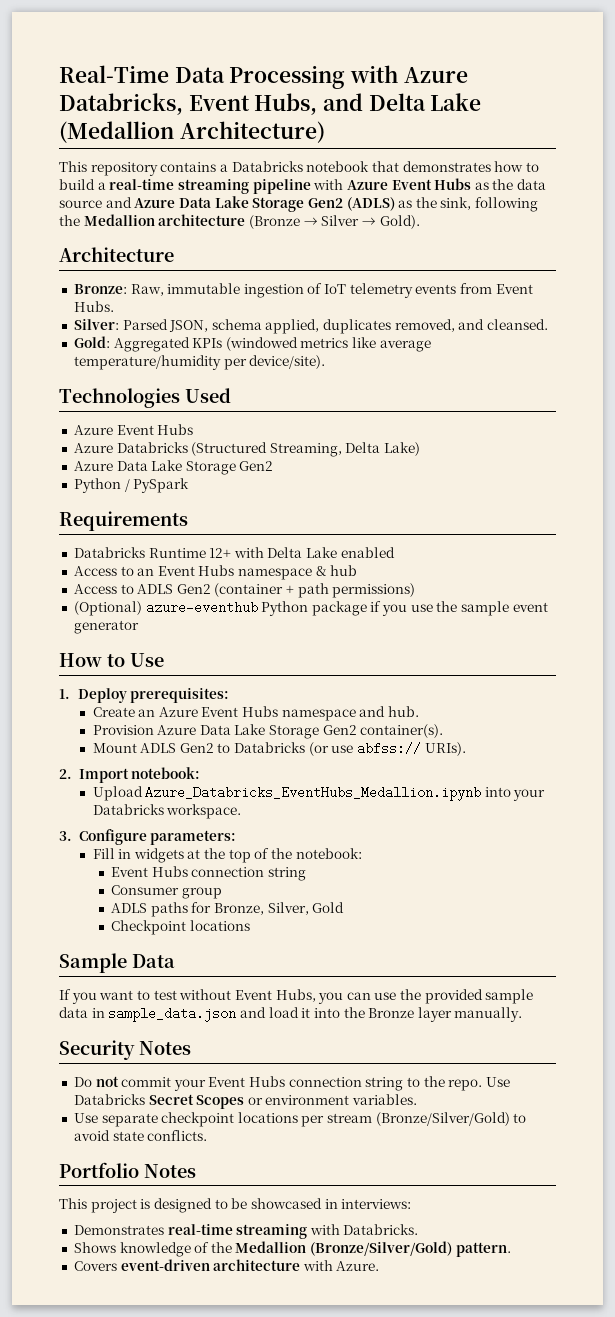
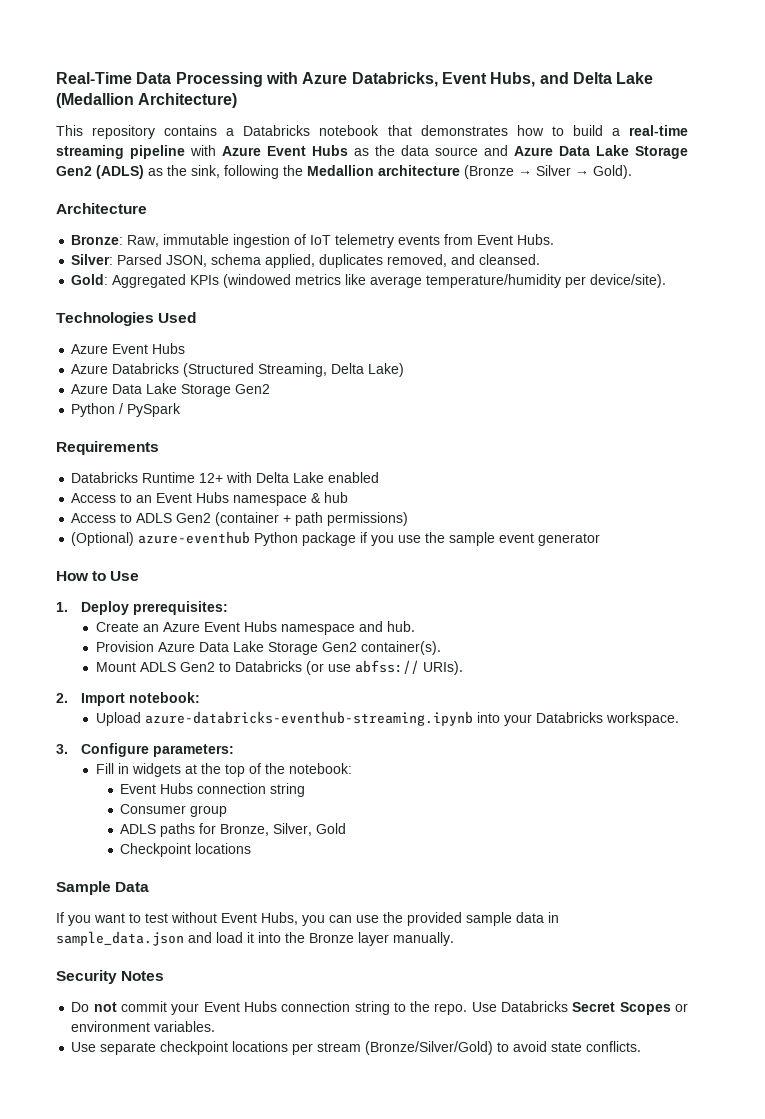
- Upload Azure_Databricks_EventHubs_Medallion.ipynb into your Databricks workspace.
+ Upload azure-databricks-eventhub-streaming.ipynb into your Databricks workspace.
- Portfolio Notes
- This project is designed to be showcased in interviews:
- Demonstrates real-time streaming with Databricks.
- Shows knowledge of the Medallion (Bronze/Silver/Gold) pattern.
- Covers event-driven architecture with Azure.

